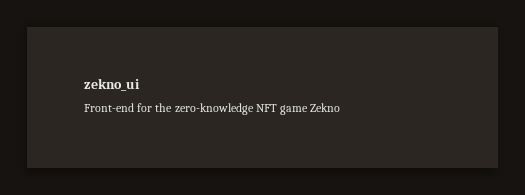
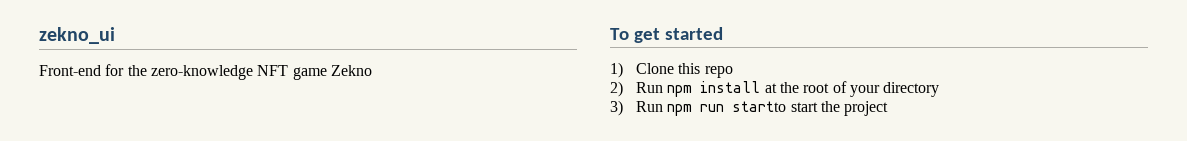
+ To get started
+ 1) Clone this repo
+ 2) Run npm install at the root of your directory
+ 3) Run npm run startto start the project

